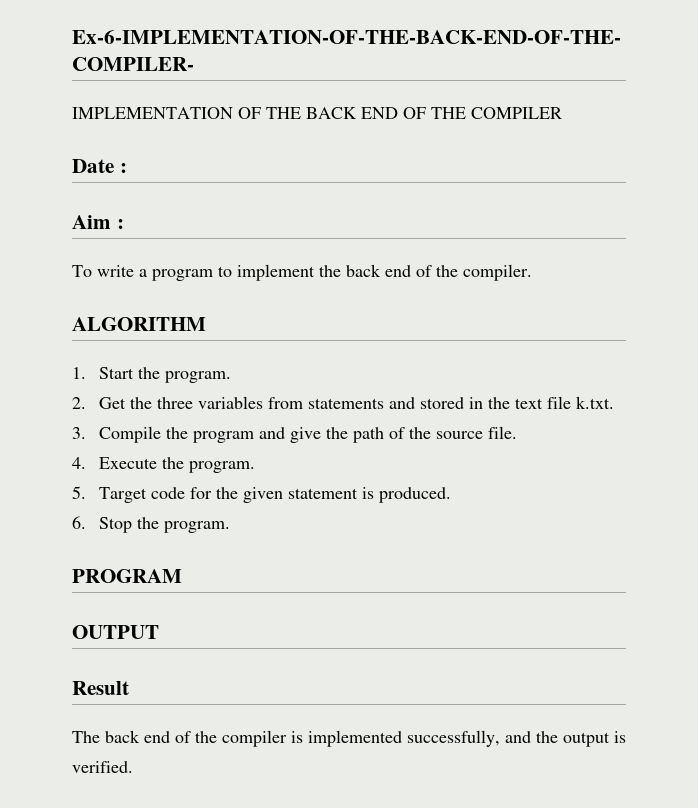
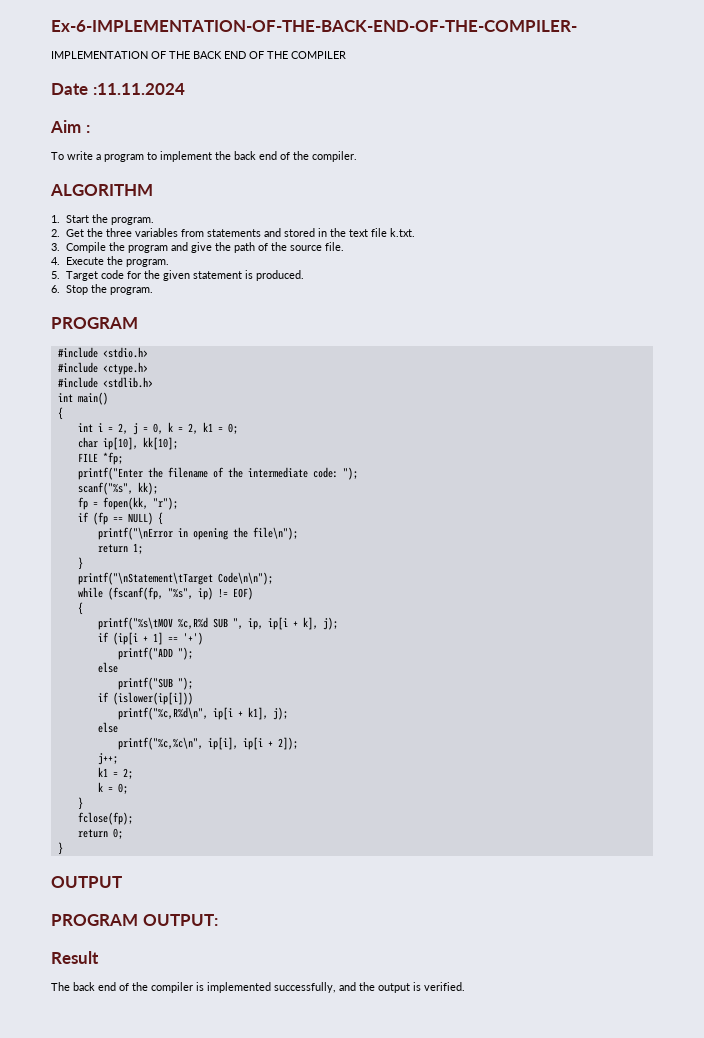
- Date :
+ Date :11.11.2024
+ #include <stdio.h>
+ #include <ctype.h>
+ #include <stdlib.h>
+ int main()
+ {
+ int i = 2, j = 0, k = 2, k1 = 0;
+ char ip[10], kk[10];
+ FILE *fp;
+ printf("Enter the filename of the intermediate code: ");
+ scanf("%s", kk);
+ fp = fopen(kk, "r");
+ if (fp == NULL) {
+ printf("\nError in opening the file\n");
+ return 1;
+ }
+ printf("\nStatement\tTarget Code\n\n");
+ while (fscanf(fp, "%s", ip) != EOF)
+ {
+ printf("%s\tMOV %c,R%d SUB ", ip, ip[i + k], j);
+ if (ip[i + 1] == '+')
+ printf("ADD ");
+ else
+ printf("SUB ");
+ if (islower(ip[i]))
+ printf("%c,R%d\n", ip[i + k1], j);
+ else
+ printf("%c,%c\n", ip[i], ip[i + 2]);
+ j++;
+ k1 = 2;
+ k = 0;
+ }
+ fclose(fp);
+ return 0;
+ }
+ PROGRAM OUTPUT:

